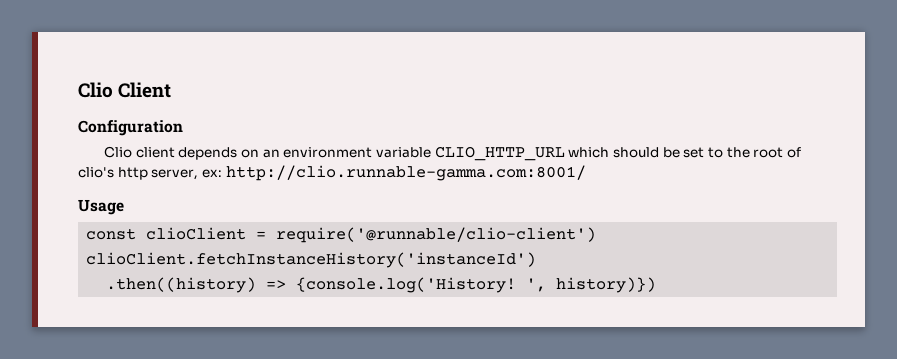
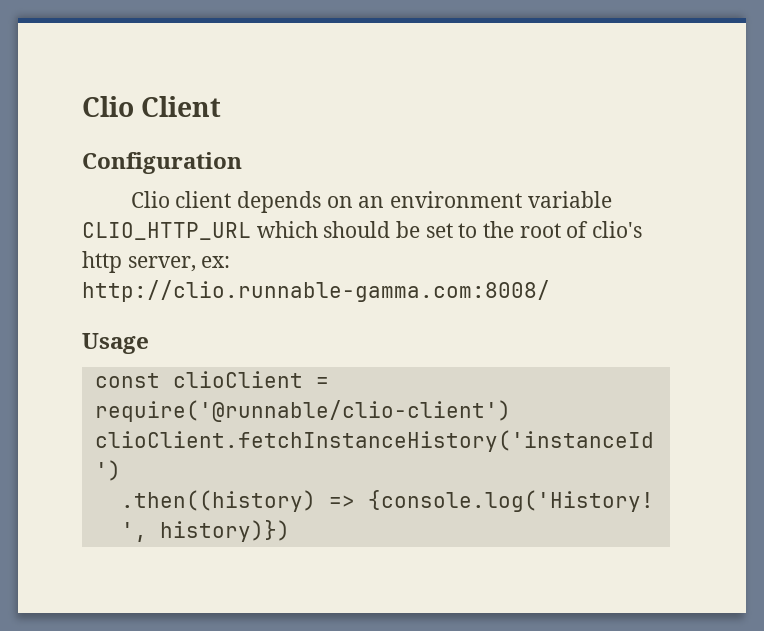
- Clio client depends on an environment variable CLIO_HTTP_URL which should be set to the root of clio's http server, ex: http://clio.runnable-gamma.com:8001/
+ Clio client depends on an environment variable CLIO_HTTP_URL which should be set to the root of clio's http server, ex: http://clio.runnable-gamma.com:8008/

